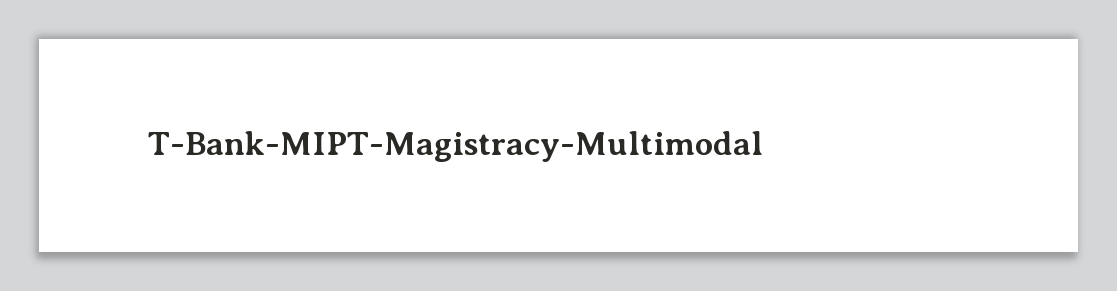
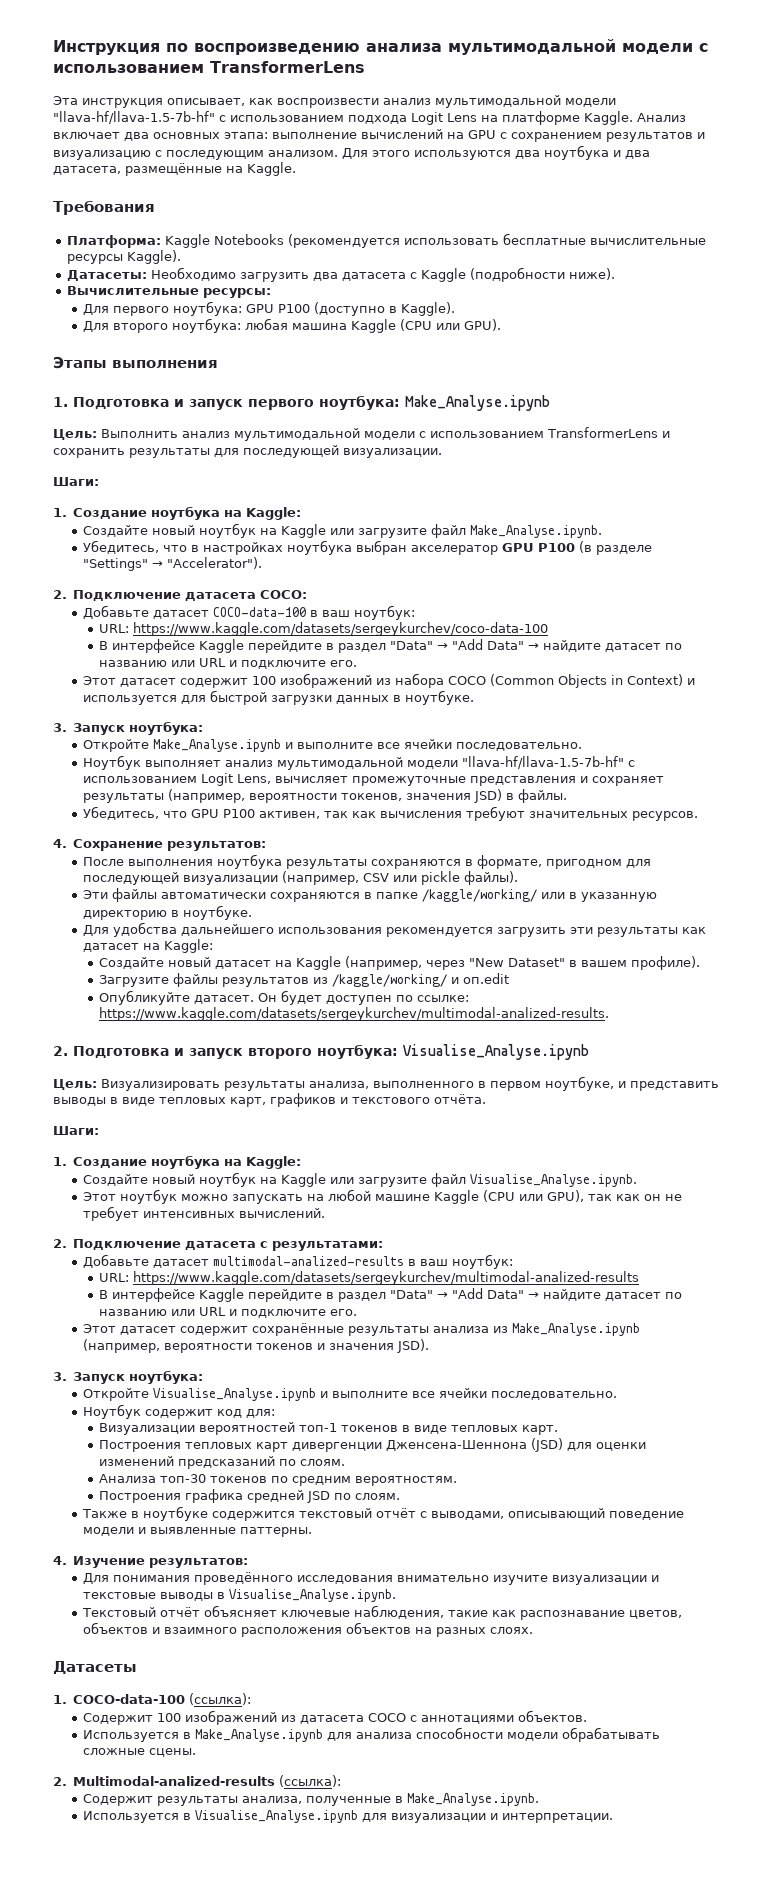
- T-Bank-MIPT-Magistracy-Multimodal
+ Инструкция по воспроизведению анализа мультимодальной модели с использованием TransformerLens
+ Эта инструкция описывает, как воспроизвести анализ мультимодальной модели "llava-hf/llava-1.5-7b-hf" с использованием подхода Logit Lens на платформе Kaggle. Анализ включает два основных этапа: выполнение вычислений на GPU с сохранением результатов и визуализацию с последующим анализом. Для этого используются два ноутбука и два датасета, размещённые на Kaggle.
+ Требования
+ Платформа: Kaggle Notebooks (рекомендуется использовать бесплатные вычислительные ресурсы Kaggle).
+ Датасеты: Необходимо загрузить два датасета с Kaggle (подробности ниже).
+ Вычислительные ресурсы:
+ Для первого ноутбука: GPU P100 (доступно в Kaggle).
+ Для второго ноутбука: любая машина Kaggle (CPU или GPU).
+ Этапы выполнения
+ 1. Подготовка и запуск первого ноутбука: Make_Analyse.ipynb
+ Цель: Выполнить анализ мультимодальной модели с использованием TransformerLens и сохранить результаты для последующей визуализации.
+ Шаги:
+ 1. Создание ноутбука на Kaggle:
+ Создайте новый ноутбук на Kaggle или загрузите файл Make_Analyse.ipynb.
+ Убедитесь, что в настройках ноутбука выбран акселератор GPU P100 (в разделе "Settings" → "Accelerator").
+ 2. Подключение датасета COCO:
+ Добавьте датасет COCO-data-100 в ваш ноутбук:
+ URL: https://www.kaggle.com/datasets/sergeykurchev/coco-data-100
+ В интерфейсе Kaggle перейдите в раздел "Data" → "Add Data" → найдите датасет по названию или URL и подключите его.
+ Этот датасет содержит 100 изображений из набора COCO (Common Objects in Context) и используется для быстрой загрузки данных в ноутбуке.
+ 3. Запуск ноутбука:
+ Откройте Make_Analyse.ipynb и выполните все ячейки последовательно.
+ Ноутбук выполняет анализ мультимодальной модели "llava-hf/llava-1.5-7b-hf" с использованием Logit Lens, вычисляет промежуточные представления и сохраняет результаты (например, вероятности токенов, значения JSD) в файлы.
+ Убедитесь, что GPU P100 активен, так как вычисления требуют значительных ресурсов.
+ 4. Сохранение результатов:
+ После выполнения ноутбука результаты сохраняются в формате, пригодном для последующей визуализации (например, CSV или pickle файлы).
+ Эти файлы автоматически сохраняются в папке /kaggle/working/ или в указанную директорию в ноутбуке.
+ Для удобства дальнейшего использования рекомендуется загрузить эти результаты как датасет на Kaggle:
+ Создайте новый датасет на Kaggle (например, через "New Dataset" в вашем профиле).
+ Загрузите файлы результатов из /kaggle/working/ и оп.edit
+ Опубликуйте датасет. Он будет доступен по ссылке: https://www.kaggle.com/datasets/sergeykurchev/multimodal-analized-results.
+ 2. Подготовка и запуск второго ноутбука: Visualise_Analyse.ipynb
+ Цель: Визуализировать результаты анализа, выполненного в первом ноутбуке, и представить выводы в виде тепловых карт, графиков и текстового отчёта.
+ Шаги:
+ 1. Создание ноутбука на Kaggle:
+ Создайте новый ноутбук на Kaggle или загрузите файл Visualise_Analyse.ipynb.
+ Этот ноутбук можно запускать на любой машине Kaggle (CPU или GPU), так как он не требует интенсивных вычислений.
+ 2. Подключение датасета с результатами:
+ Добавьте датасет multimodal-analized-results в ваш ноутбук:
+ URL: https://www.kaggle.com/datasets/sergeykurchev/multimodal-analized-results
+ В интерфейсе Kaggle перейдите в раздел "Data" → "Add Data" → найдите датасет по названию или URL и подключите его.
+ Этот датасет содержит сохранённые результаты анализа из Make_Analyse.ipynb (например, вероятности токенов и значения JSD).
+ 3. Запуск ноутбука:
+ Откройте Visualise_Analyse.ipynb и выполните все ячейки последовательно.
+ Ноутбук содержит код для:
+ Визуализации вероятностей топ-1 токенов в виде тепловых карт.
+ Построения тепловых карт дивергенции Дженсена-Шеннона (JSD) для оценки изменений предсказаний по слоям.
+ Анализа топ-30 токенов по средним вероятностям.
+ Построения графика средней JSD по слоям.
+ Также в ноутбуке содержится текстовый отчёт с выводами, описывающий поведение модели и выявленные паттерны.
+ 4. Изучение результатов:
+ Для понимания проведённого исследования внимательно изучите визуализации и текстовые выводы в Visualise_Analyse.ipynb.
+ Текстовый отчёт объясняет ключевые наблюдения, такие как распознавание цветов, объектов и взаимного расположения объектов на разных слоях.
+ Датасеты
+ 1. COCO-data-100 (ссылка):
+ Содержит 100 изображений из датасета COCO с аннотациями объектов.
+ Используется в Make_Analyse.ipynb для анализа способности модели обрабатывать сложные сцены.
+ 2. Multimodal-analized-results (ссылка):
+ Содержит результаты анализа, полученные в Make_Analyse.ipynb.
+ Используется в Visualise_Analyse.ipynb для визуализации и интерпретации.

